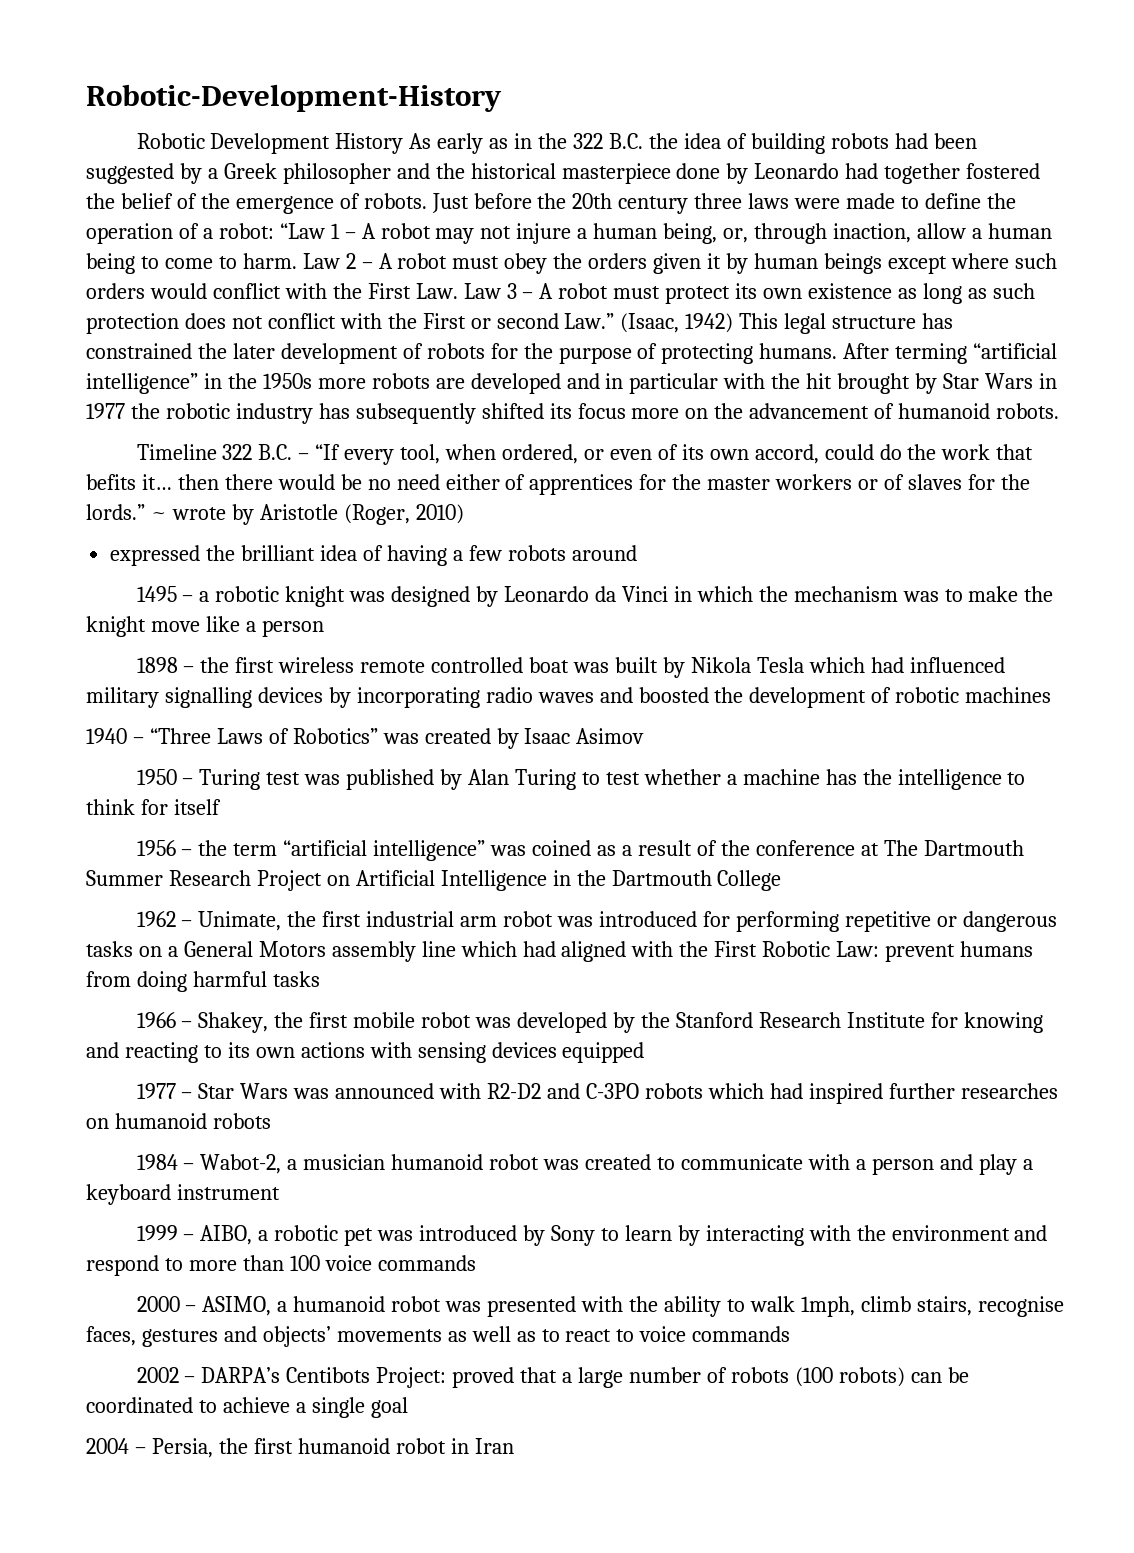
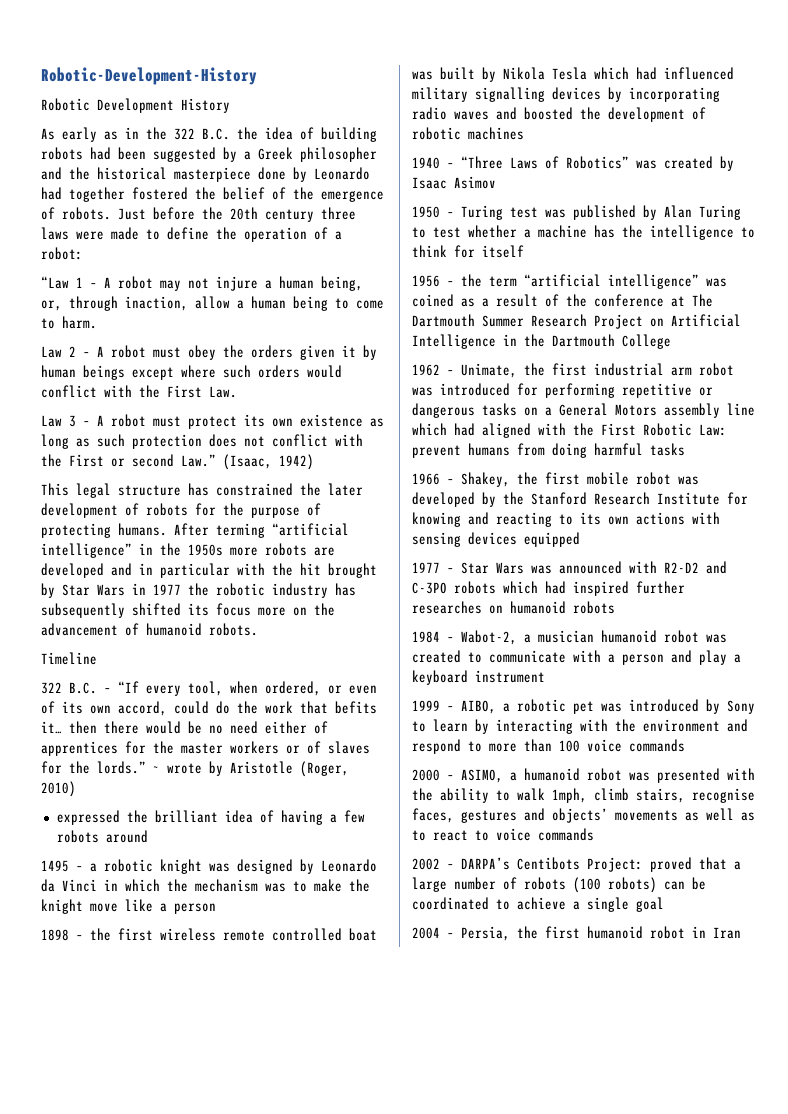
- Robotic Development History As early as in the 322 B.C. the idea of building robots had been suggested by a Greek philosopher and the historical masterpiece done by Leonardo had together fostered the belief of the emergence of robots.
+ Robotic Development History
+ As early as in the 322 B.C. the idea of building robots had been suggested by a Greek philosopher and the historical masterpiece done by Leonardo had together fostered the belief of the emergence of robots.
- Just before the 20th century three laws were made to define the operation of a robot: “Law 1 – A robot may not injure a human being, or, through inaction, allow a human being to come to harm. Law 2 – A robot must obey the orders given it by human beings except where such orders would conflict with the First Law. Law 3 – A robot must protect its own existence as long as such protection does not conflict with the First or second Law.” (Isaac, 1942) This legal structure has constrained the later development of robots for the purpose of protecting humans.
+ Just before the 20th century three laws were made to define the operation of a robot:
+ “Law 1 – A robot may not injure a human being, or, through inaction, allow a human being to come to harm.
+ Law 2 – A robot must obey the orders given it by human beings except where such orders would conflict with the First Law.
+ Law 3 – A robot must protect its own existence as long as such protection does not conflict with the First or second Law.” (Isaac, 1942)
+ This legal structure has constrained the later development of robots for the purpose of protecting humans.
- Timeline 322 B.C. – “If every tool, when ordered, or even of its own accord, could do the work that befits it… then there would be no need either of apprentices for the master workers or of slaves for the lords.”
+ Timeline
+ 322 B.C. – “If every tool, when ordered, or even of its own accord, could do the work that befits it… then there would be no need either of apprentices for the master workers or of slaves for the lords.”

